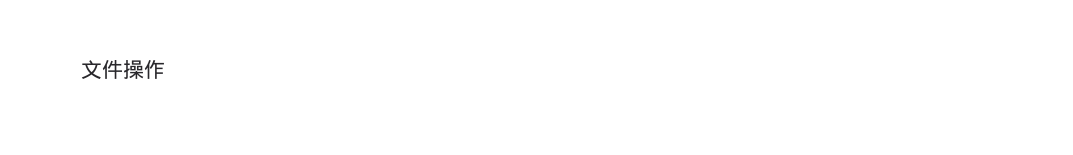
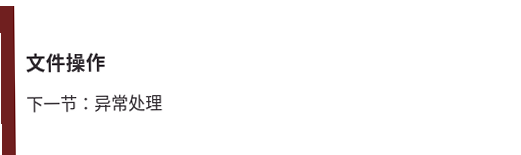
+ 下一节：异常处理

